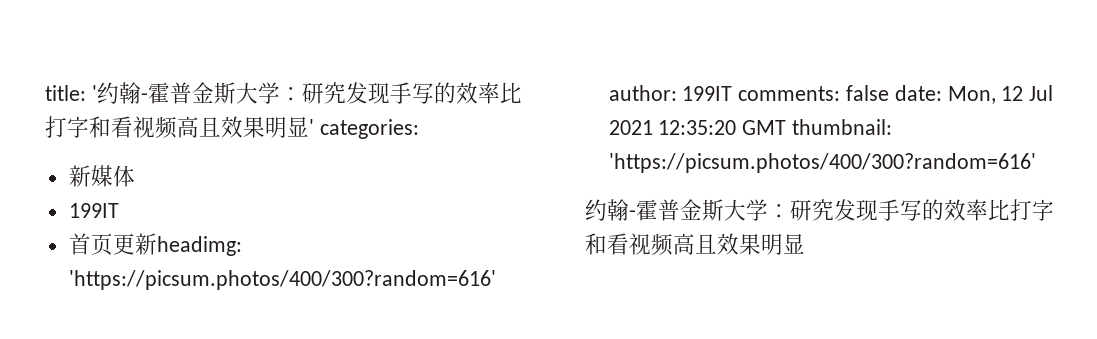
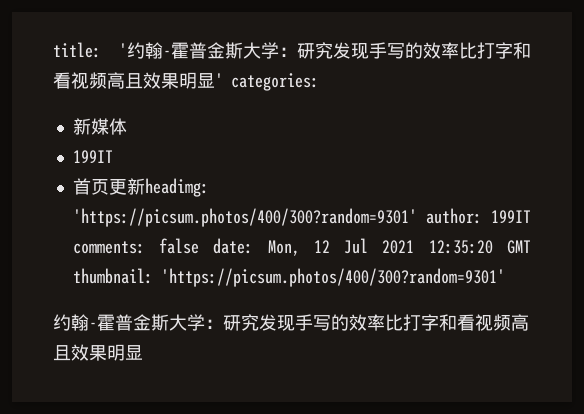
- 首页更新headimg: 'https://picsum.photos/400/300?random=616' author: 199IT comments: false date: Mon, 12 Jul 2021 12:35:20 GMT thumbnail: 'https://picsum.photos/400/300?random=616'
+ 首页更新headimg: 'https://picsum.photos/400/300?random=9301' author: 199IT comments: false date: Mon, 12 Jul 2021 12:35:20 GMT thumbnail: 'https://picsum.photos/400/300?random=9301'

